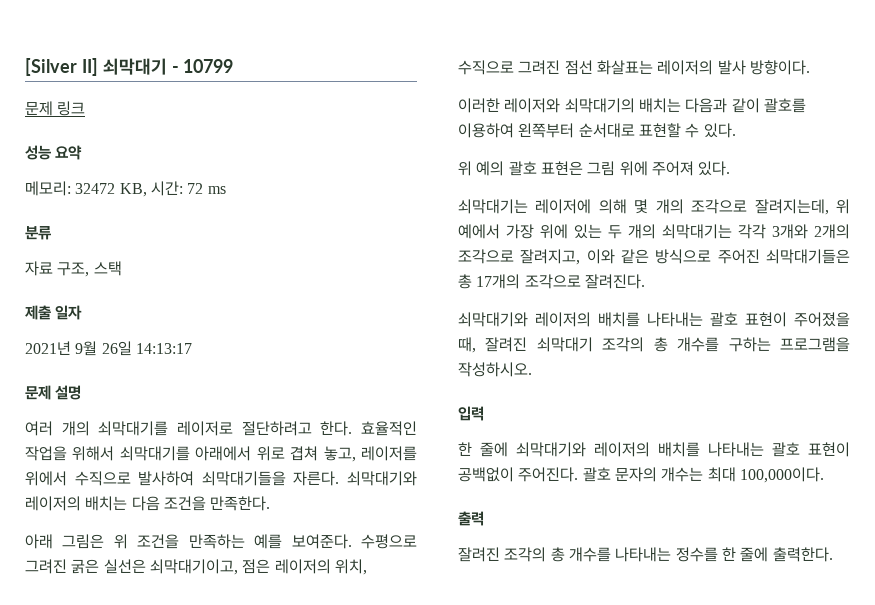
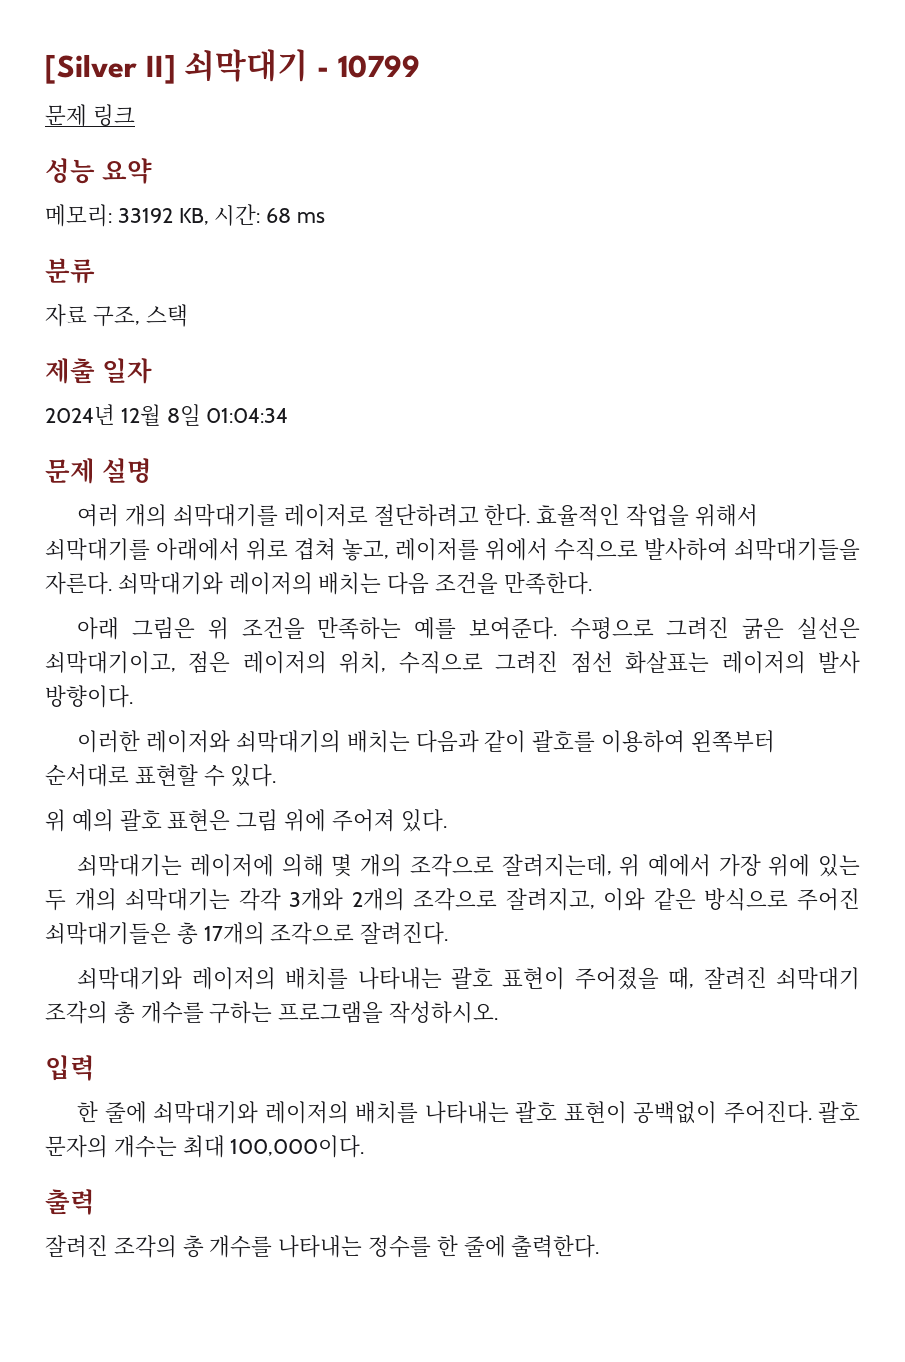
- 메모리: 32472 KB, 시간: 72 ms
+ 메모리: 33192 KB, 시간: 68 ms
- 2021년 9월 26일 14:13:17
+ 2024년 12월 8일 01:04:34

